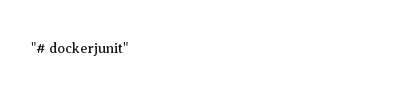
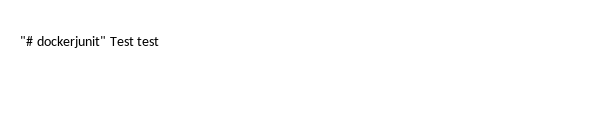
- "# dockerjunit"
+ "# dockerjunit" Test test

